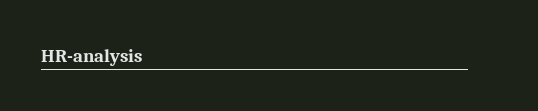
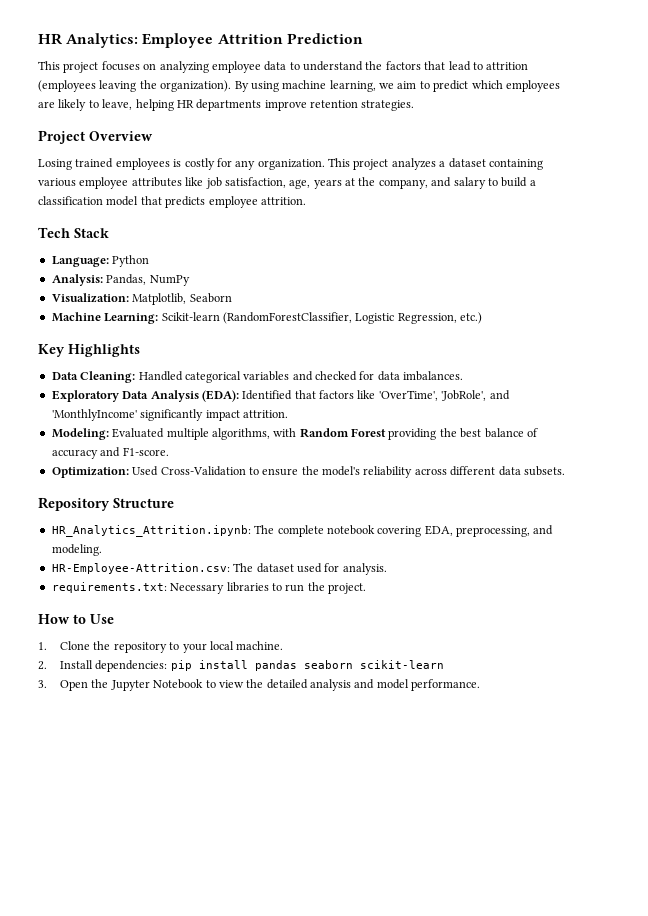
- HR-analysis
+ HR Analytics: Employee Attrition Prediction
+ This project focuses on analyzing employee data to understand the factors that lead to attrition (employees leaving the organization). By using machine learning, we aim to predict which employees are likely to leave, helping HR departments improve retention strategies.
+ Project Overview
+ Losing trained employees is costly for any organization. This project analyzes a dataset containing various employee attributes like job satisfaction, age, years at the company, and salary to build a classification model that predicts employee attrition.
+ Tech Stack
+ Language: Python
+ Analysis: Pandas, NumPy
+ Visualization: Matplotlib, Seaborn
+ Machine Learning: Scikit-learn (RandomForestClassifier, Logistic Regression, etc.)
+ Key Highlights
+ Data Cleaning: Handled categorical variables and checked for data imbalances.
+ Exploratory Data Analysis (EDA): Identified that factors like 'OverTime', 'JobRole', and 'MonthlyIncome' significantly impact attrition.
+ Modeling: Evaluated multiple algorithms, with Random Forest providing the best balance of accuracy and F1-score.
+ Optimization: Used Cross-Validation to ensure the model's reliability across different data subsets.
+ Repository Structure
+ HR_Analytics_Attrition.ipynb: The complete notebook covering EDA, preprocessing, and modeling.
+ HR-Employee-Attrition.csv: The dataset used for analysis.
+ requirements.txt: Necessary libraries to run the project.
+ How to Use
+ 1. Clone the repository to your local machine.
+ 2. Install dependencies: pip install pandas seaborn scikit-learn
+ 3. Open the Jupyter Notebook to view the detailed analysis and model performance.

